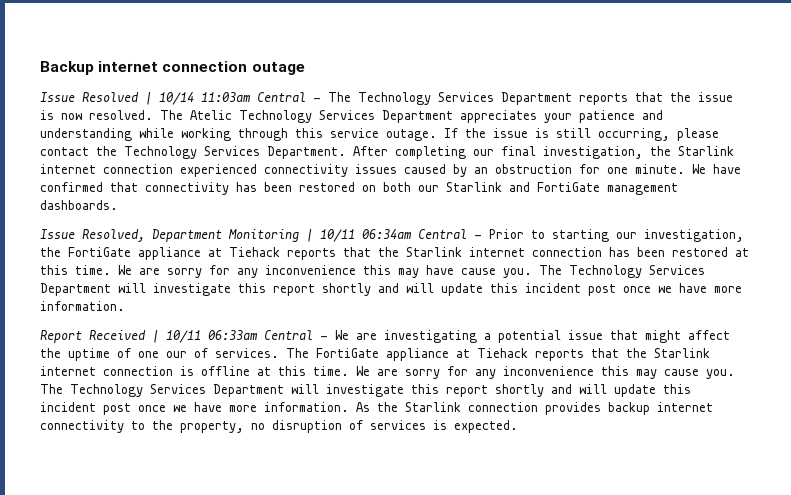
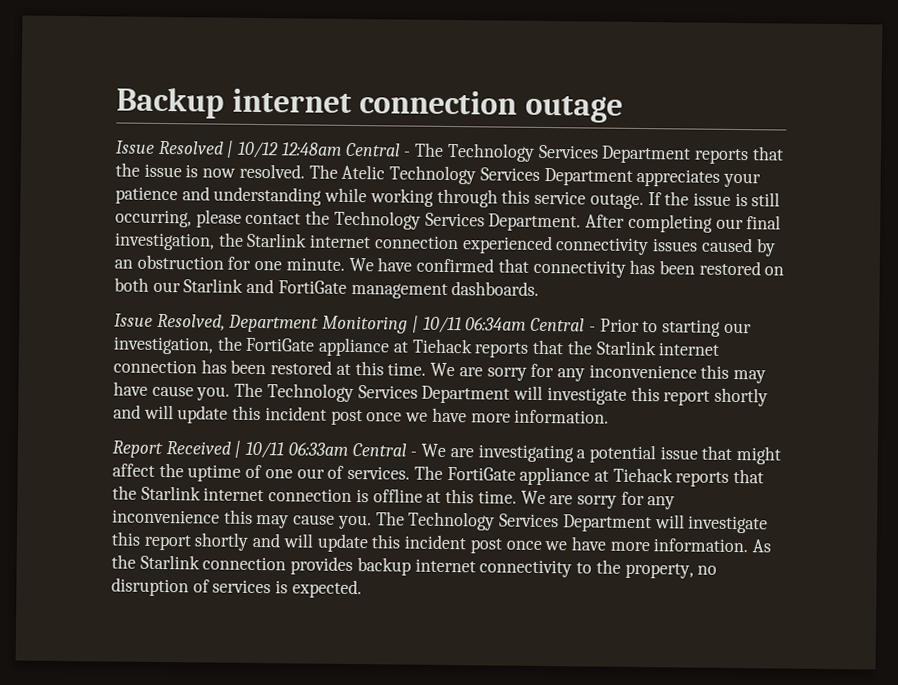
- Issue Resolved | 10/14 11:03am Central - The Technology Services Department reports that the issue is now resolved.
+ Issue Resolved | 10/12 12:48am Central - The Technology Services Department reports that the issue is now resolved.

